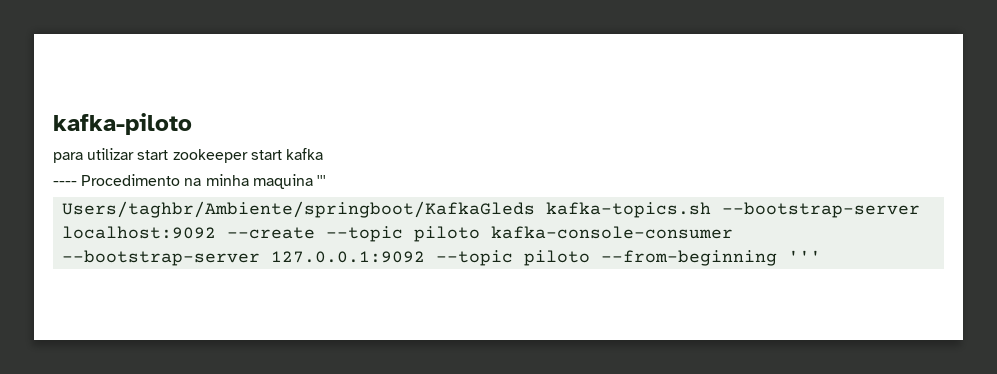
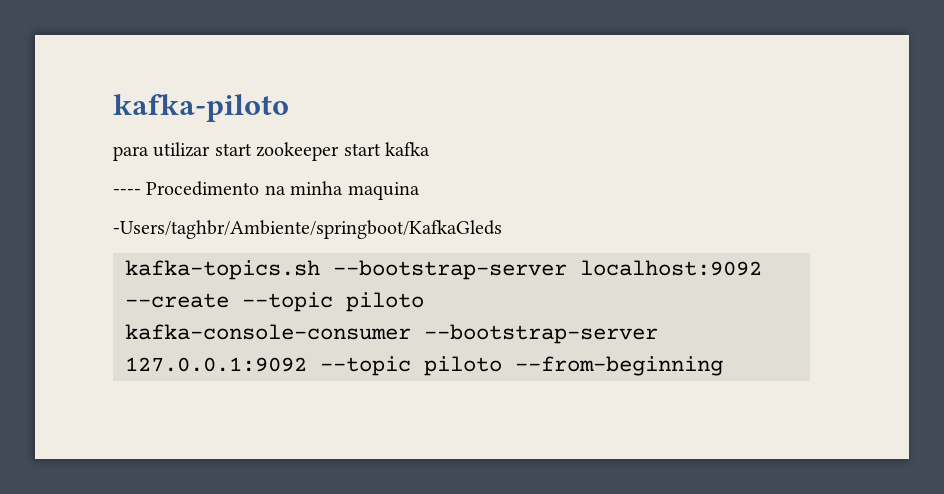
- ---- Procedimento na minha maquina '''
- Users/taghbr/Ambiente/springboot/KafkaGleds kafka-topics.sh --bootstrap-server localhost:9092 --create --topic piloto kafka-console-consumer --bootstrap-server 127.0.0.1:9092 --topic piloto --from-beginning '''
+ ---- Procedimento na minha maquina
+ -Users/taghbr/Ambiente/springboot/KafkaGleds
+ kafka-topics.sh --bootstrap-server localhost:9092 --create --topic piloto
+ kafka-console-consumer --bootstrap-server 127.0.0.1:9092 --topic piloto --from-beginning

